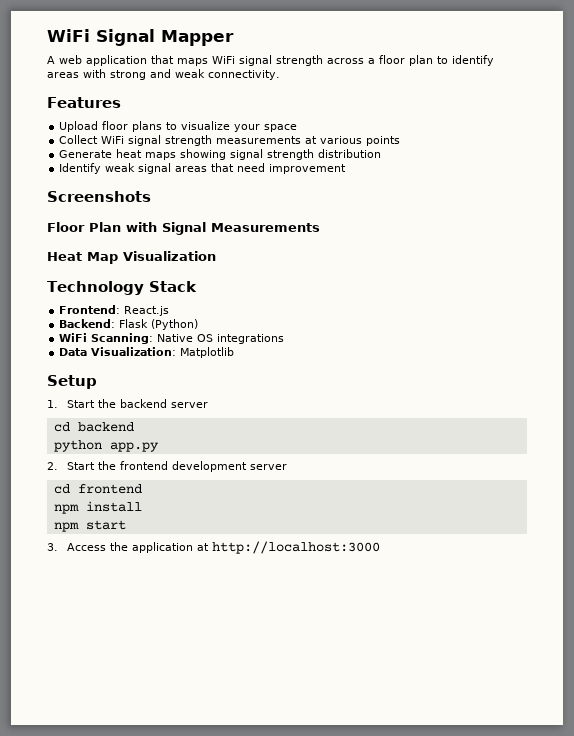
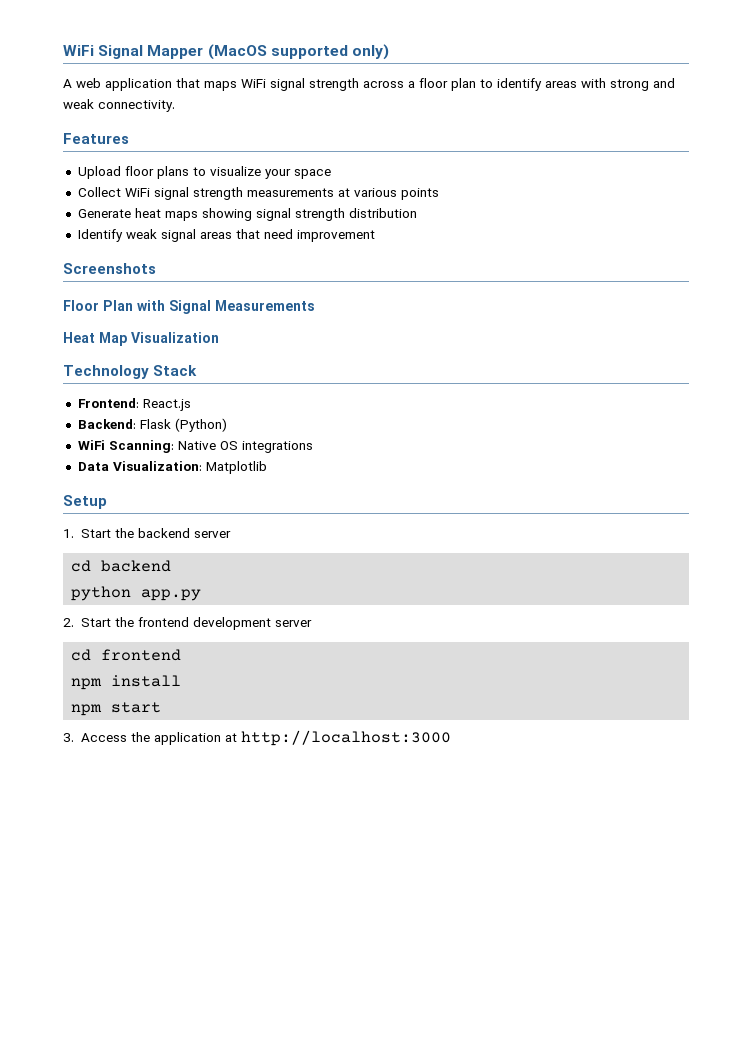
- WiFi Signal Mapper
+ WiFi Signal Mapper (MacOS supported only)

